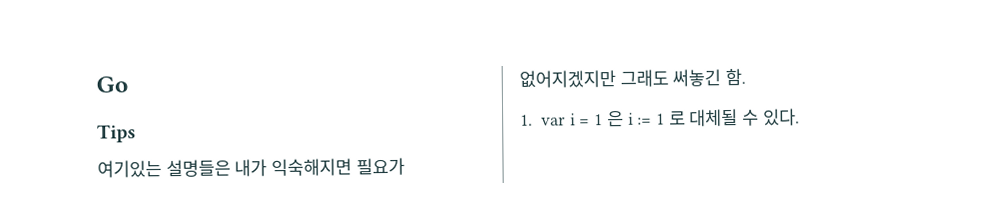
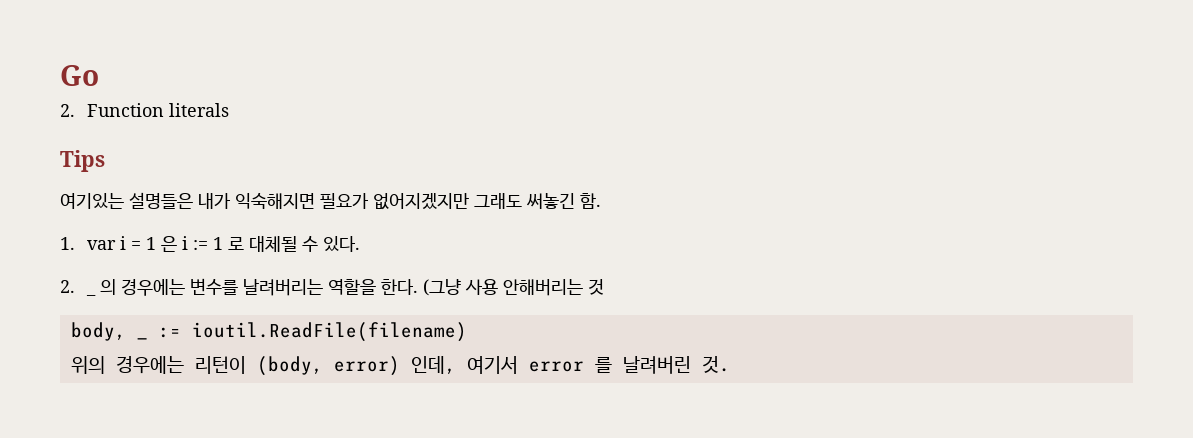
+ 2. Function literals
+ 2. _ 의 경우에는 변수를 날려버리는 역할을 한다. (그냥 사용 안해버리는 것
+ body, _ := ioutil.ReadFile(filename)
+ 위의 경우에는 리턴이 (body, error) 인데, 여기서 error 를 날려버린 것.

